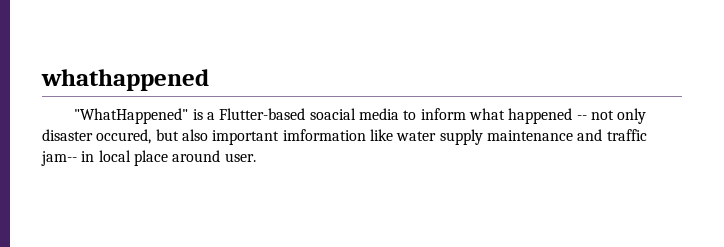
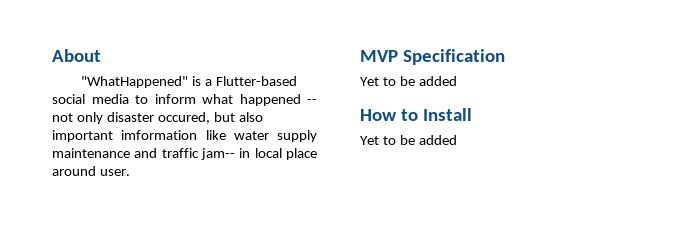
- whathappened
+ About
- "WhatHappened" is a Flutter-based soacial media to inform what happened -- not only disaster occured, but also important imformation like water supply maintenance and traffic jam-- in local place around user.
+ "WhatHappened" is a Flutter-based social media to inform what happened -- not only disaster occured, but also important imformation like water supply maintenance and traffic jam-- in local place around user.
+ MVP Specification
+ Yet to be added
+ How to Install
+ Yet to be added

